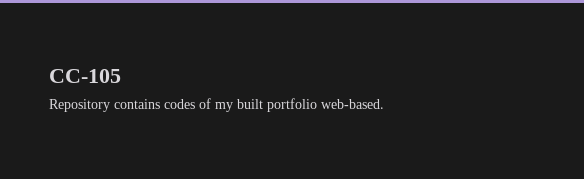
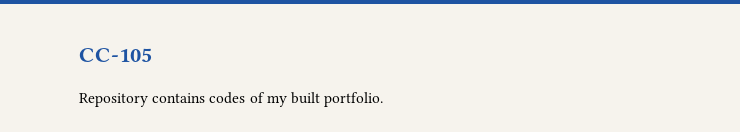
- Repository contains codes of my built portfolio web-based.
+ Repository contains codes of my built portfolio.

